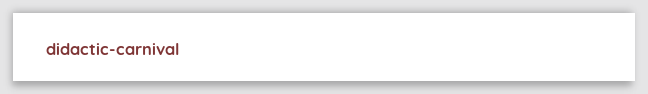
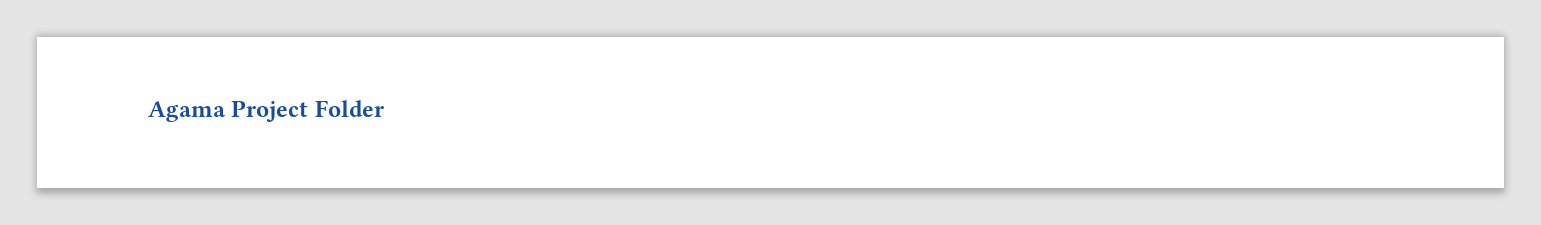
- didactic-carnival
+ Agama Project Folder

